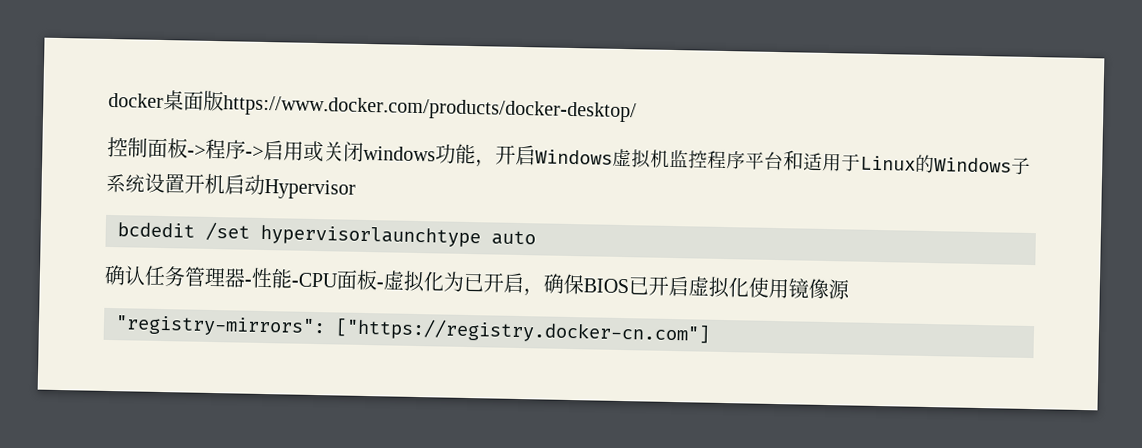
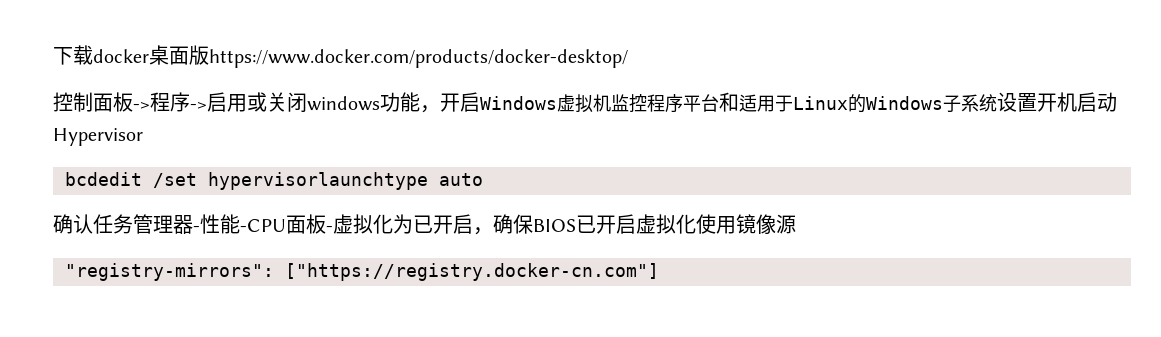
- docker桌面版https://www.docker.com/products/docker-desktop/
+ 下载docker桌面版https://www.docker.com/products/docker-desktop/

